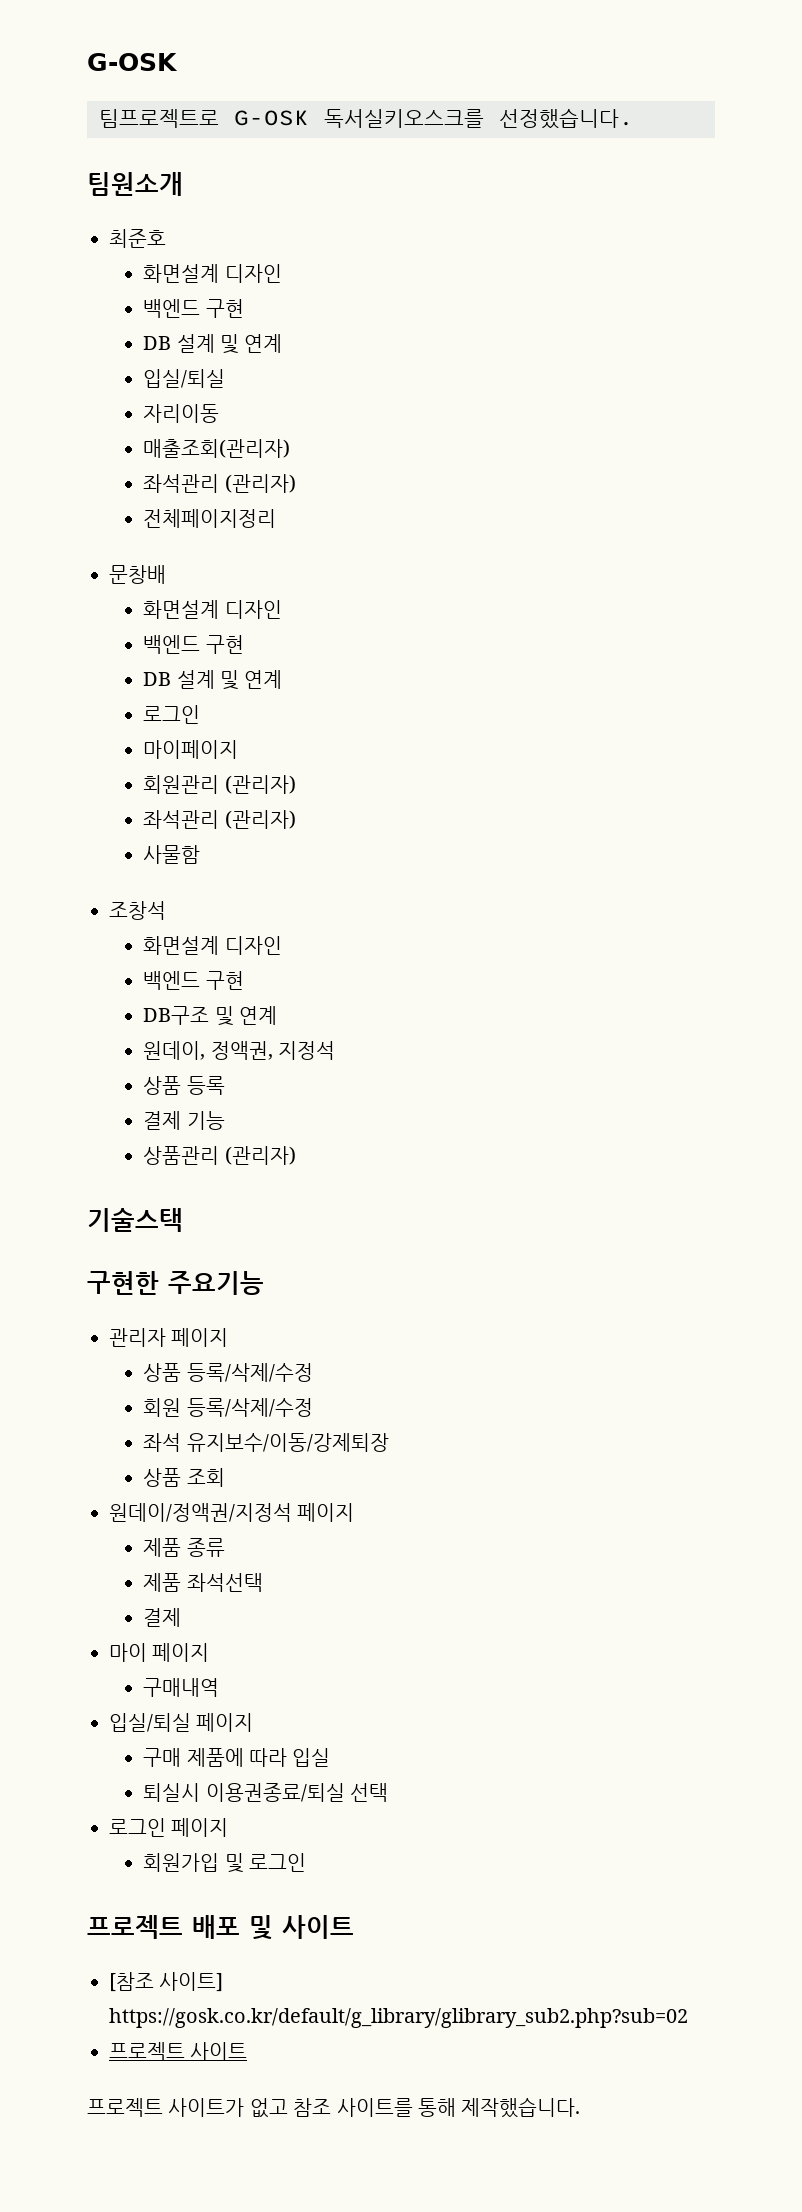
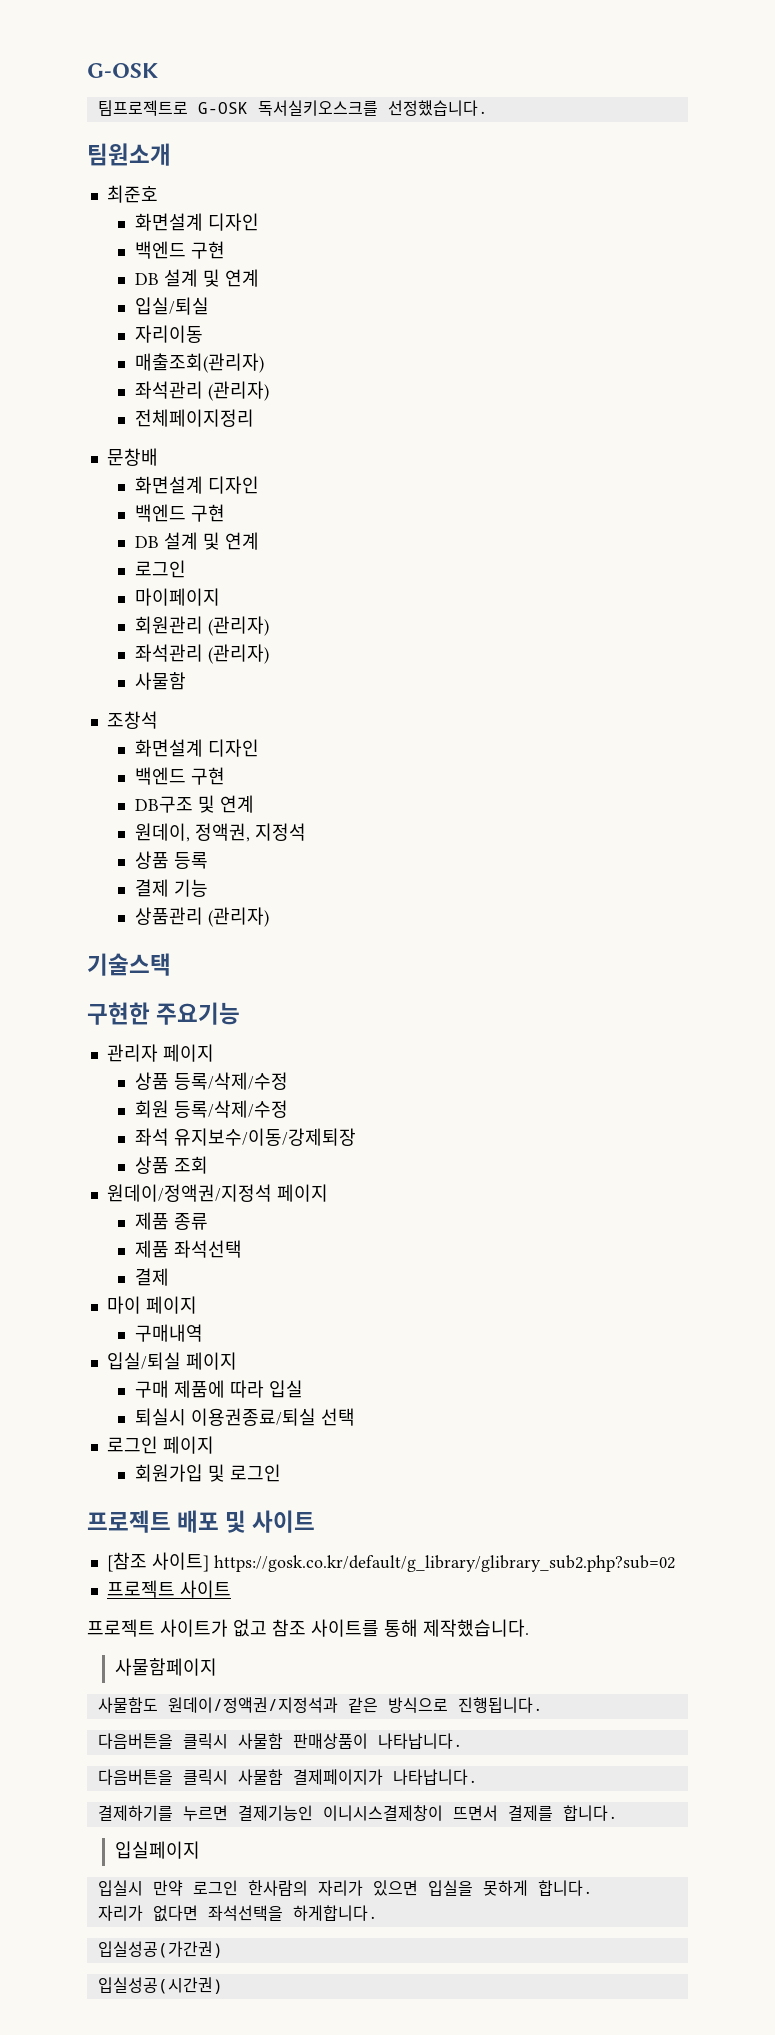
+ 사물함페이지
+ 사물함도 원데이/정액권/지정석과 같은 방식으로 진행됩니다.
+ 다음버튼을 클릭시 사물함 판매상품이 나타납니다.
+ 다음버튼을 클릭시 사물함 결제페이지가 나타납니다.
+ 결제하기를 누르면 결제기능인 이니시스결제창이 뜨면서 결제를 합니다.
+ 입실페이지
+ 입실시 만약 로그인 한사람의 자리가 있으면 입실을 못하게 합니다.
+ 자리가 없다면 좌석선택을 하게합니다.
+ 입실성공(가간권)
+ 입실성공(시간권)

